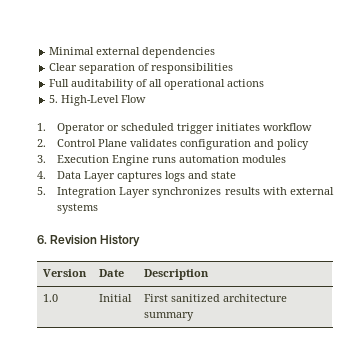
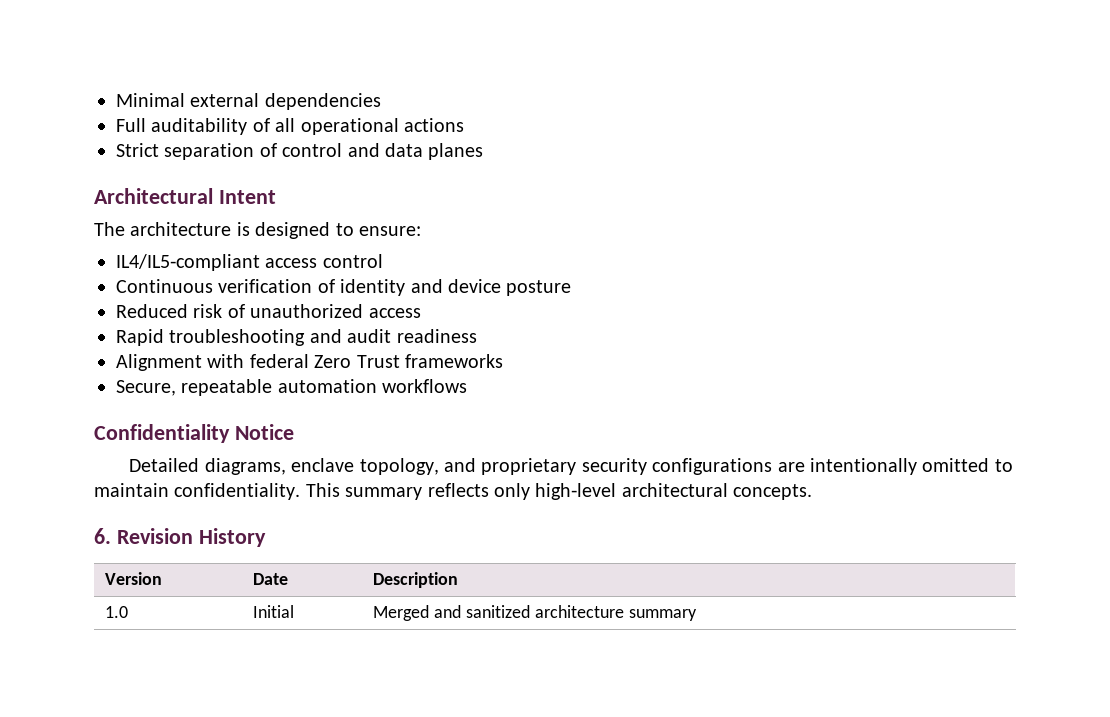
- Clear separation of responsibilities
- 5. High-Level Flow
- 1. Operator or scheduled trigger initiates workflow
- 2. Control Plane validates configuration and policy
- 3. Execution Engine runs automation modules
- 4. Data Layer captures logs and state
- 5. Integration Layer synchronizes results with external systems
+ Strict separation of control and data planes
+ Architectural Intent
+ The architecture is designed to ensure:
+ IL4/IL5‑compliant access control
+ Continuous verification of identity and device posture
+ Reduced risk of unauthorized access
+ Rapid troubleshooting and audit readiness
+ Alignment with federal Zero Trust frameworks
+ Secure, repeatable automation workflows
+ Confidentiality Notice
+ Detailed diagrams, enclave topology, and proprietary security configurations are intentionally omitted to maintain confidentiality. This summary reflects only high‑level architectural concepts.
- 1.0 | Initial | First sanitized architecture summary
+ 1.0 | Initial | Merged and sanitized architecture summary

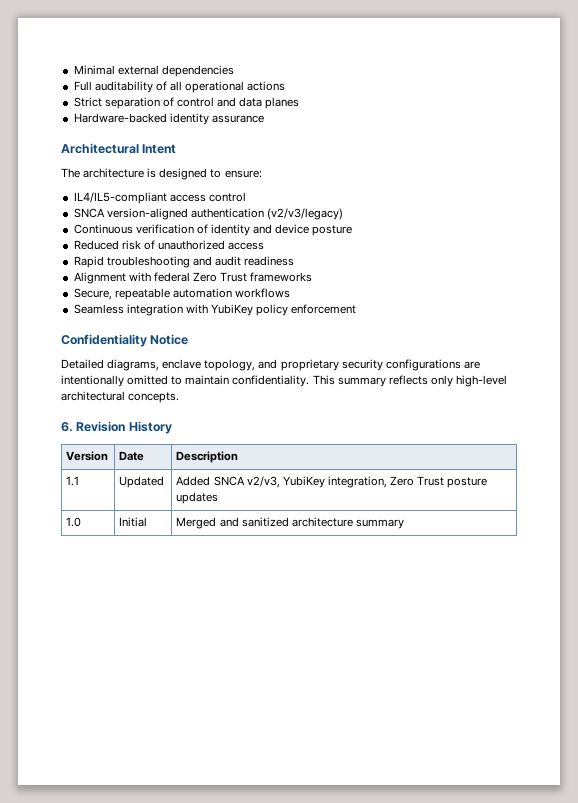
+ Hardware-backed identity assurance
+ SNCA version‑aligned authentication (v2/v3/legacy)
+ Seamless integration with YubiKey policy enforcement
+ 1.1 | Updated | Added SNCA v2/v3, YubiKey integration, Zero Trust posture updates

